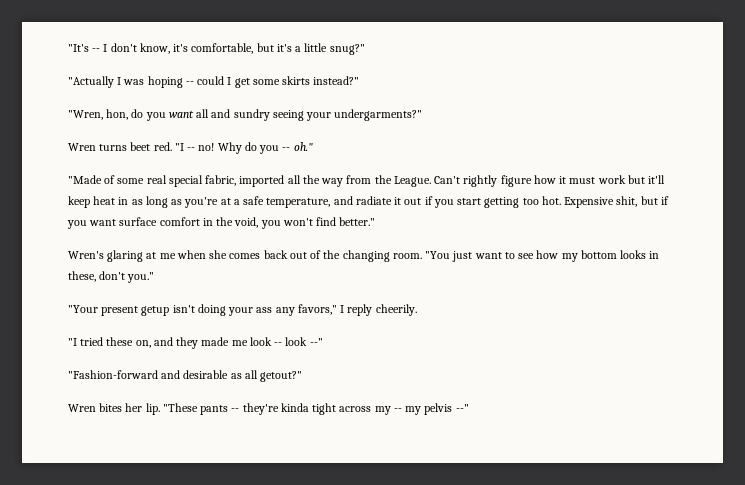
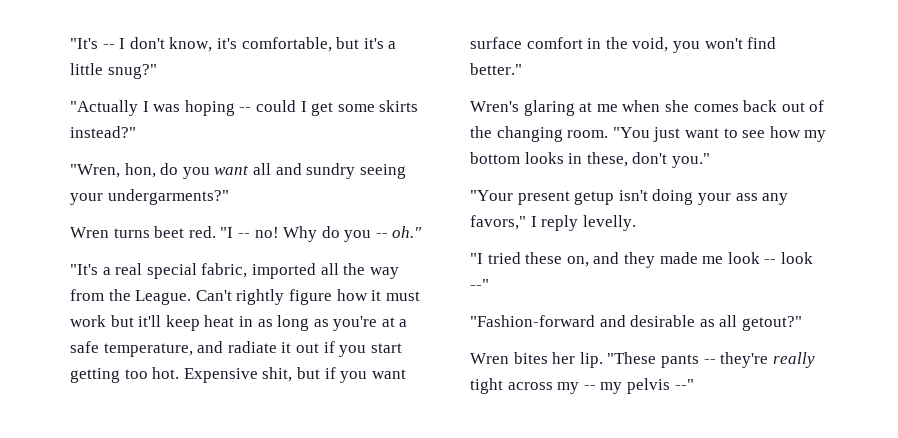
- "Made of some real special fabric, imported all the way from the League.
+ "It's a real special fabric, imported all the way from the League.
- "Your present getup isn't doing your ass any favors," I reply cheerily.
+ "Your present getup isn't doing your ass any favors," I reply levelly.
- "These pants -- they're kinda tight across my -- my pelvis --"
+ "These pants -- they're really tight across my -- my pelvis --"

